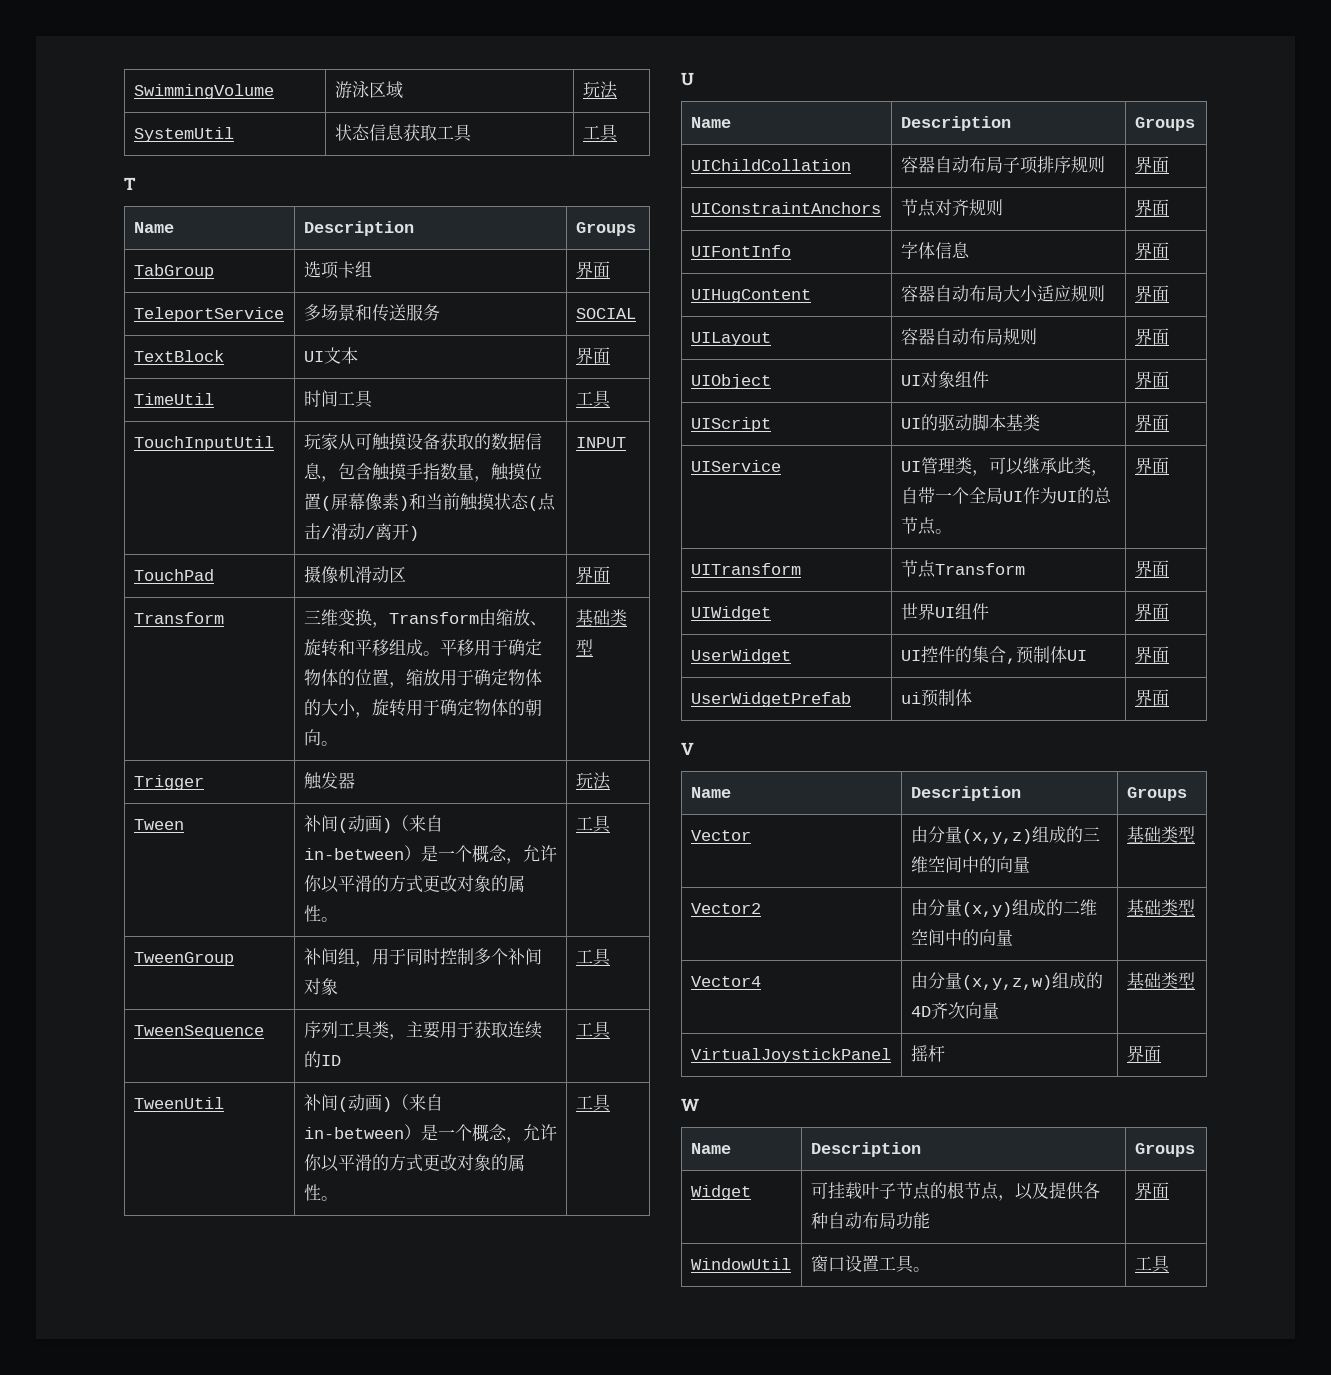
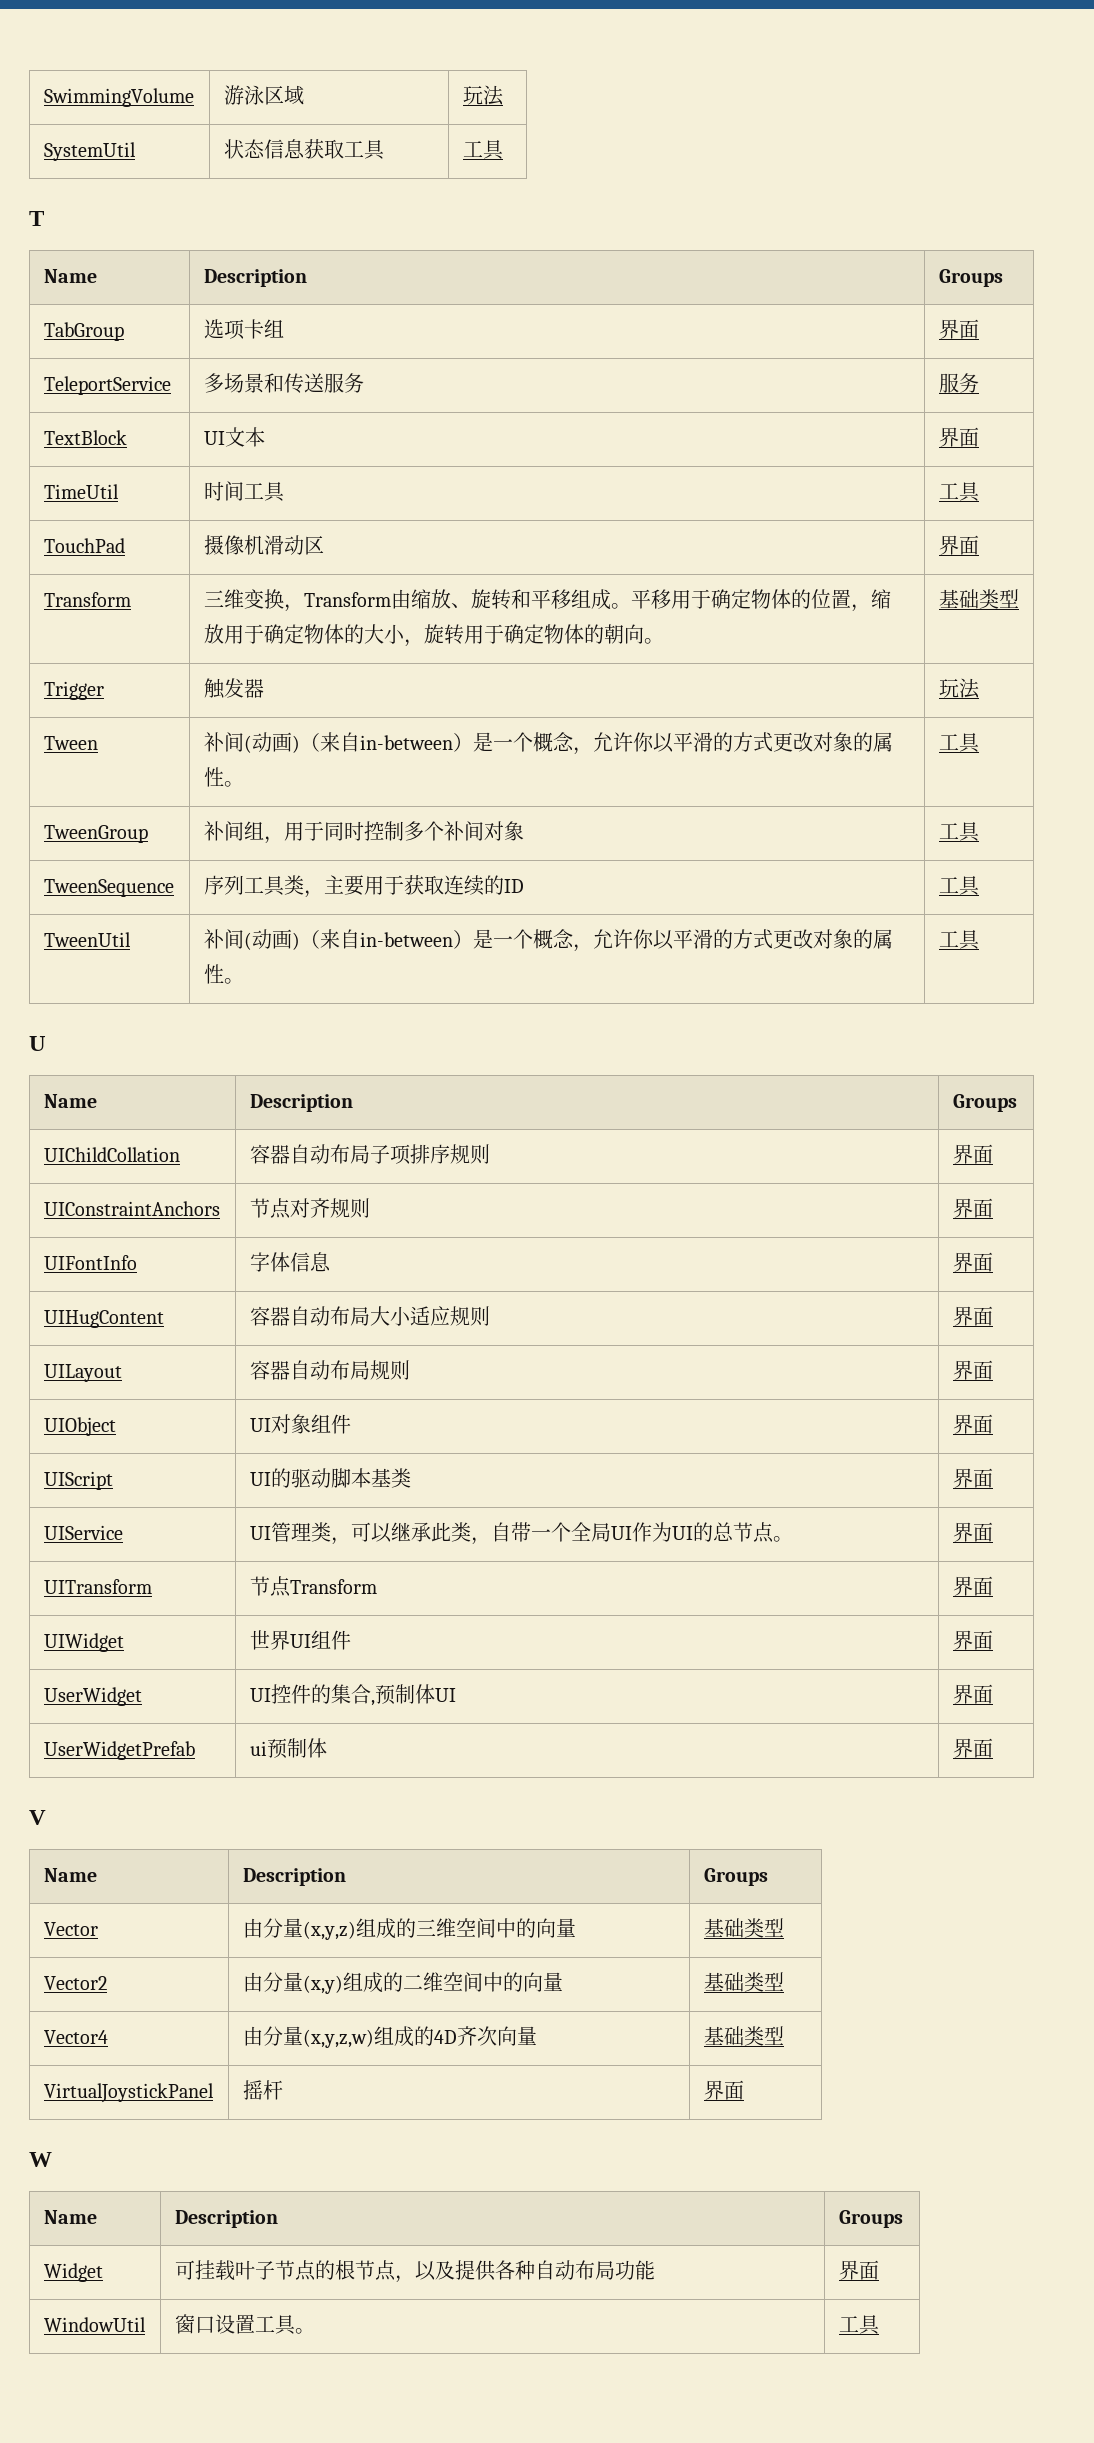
- TeleportService | 多场景和传送服务 | SOCIAL
+ TeleportService | 多场景和传送服务 | 服务
- TouchInputUtil | 玩家从可触摸设备获取的数据信息，包含触摸手指数量，触摸位置(屏幕像素)和当前触摸状态(点击/滑动/离开) | INPUT

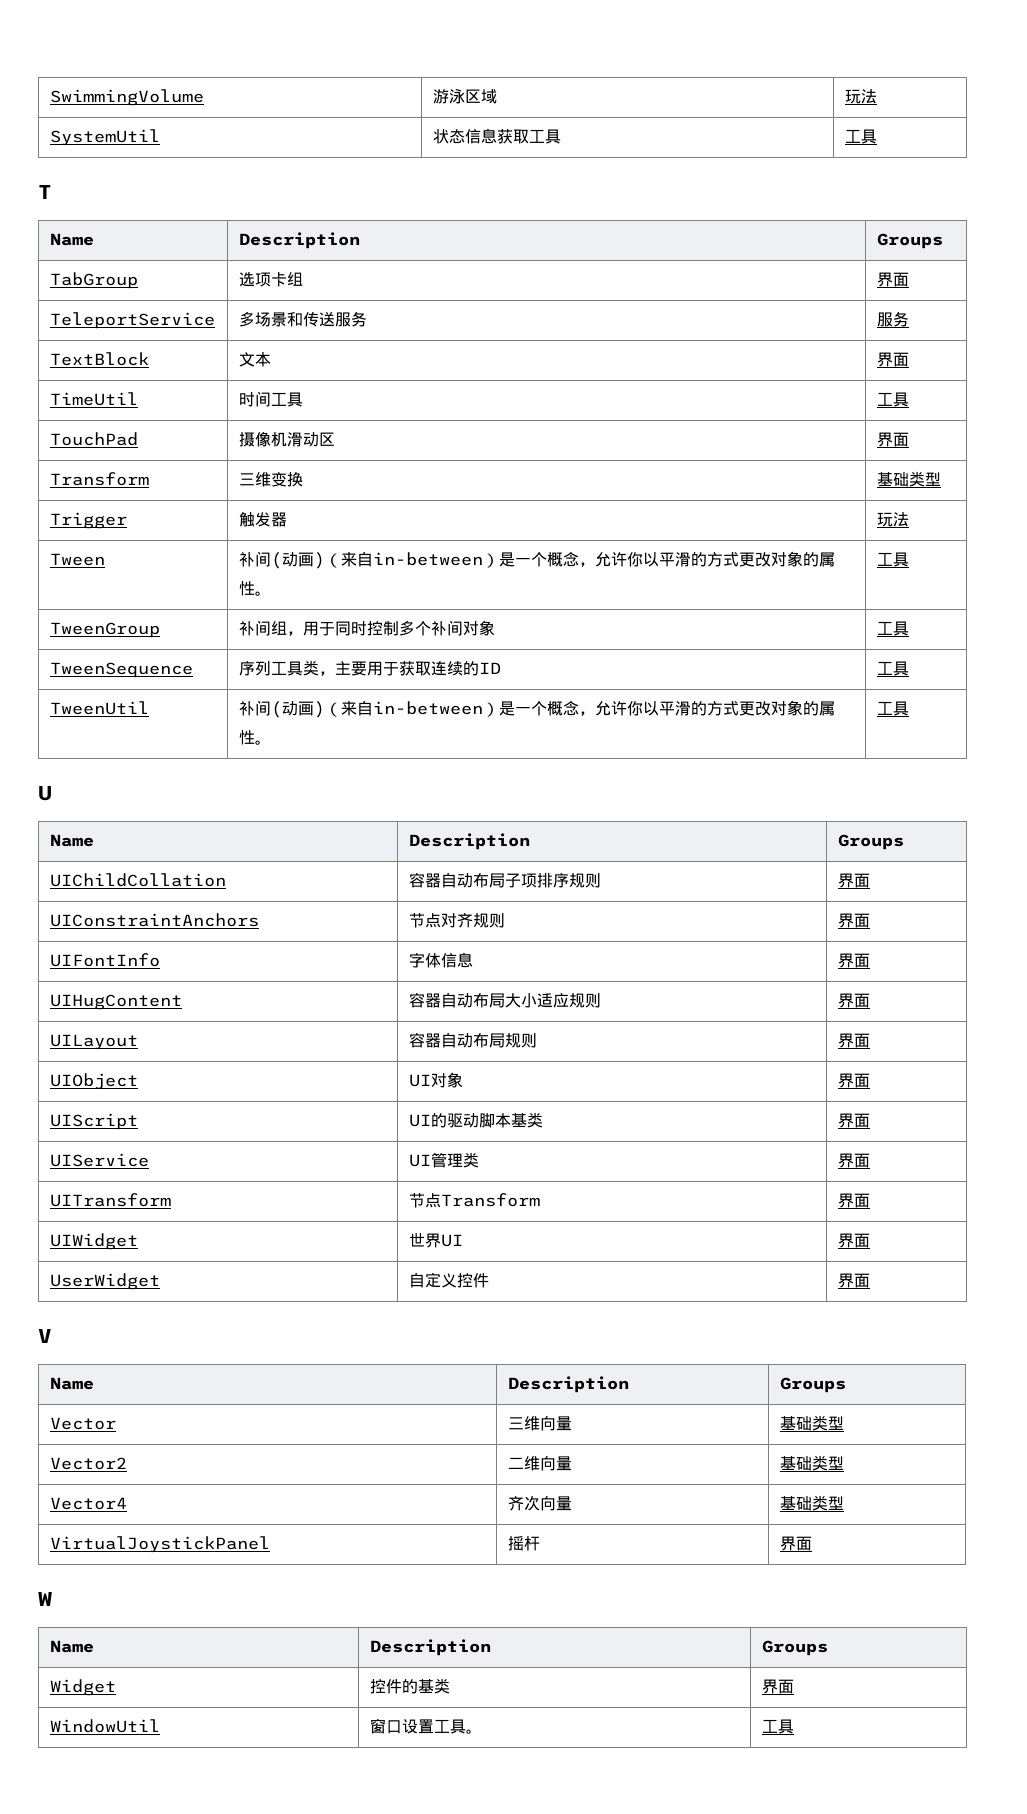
- TextBlock | UI文本 | 界面
+ TextBlock | 文本 | 界面
- Transform | 三维变换，Transform由缩放、旋转和平移组成。平移用于确定物体的位置，缩放用于确定物体的大小，旋转用于确定物体的朝向。 | 基础类型
+ Transform | 三维变换 | 基础类型
- UIObject | UI对象组件 | 界面
+ UIObject | UI对象 | 界面
- UIService | UI管理类，可以继承此类，自带一个全局UI作为UI的总节点。 | 界面
+ UIService | UI管理类 | 界面
- UIWidget | 世界UI组件 | 界面
+ UIWidget | 世界UI | 界面
- UserWidget | UI控件的集合,预制体UI | 界面
- UserWidgetPrefab | ui预制体 | 界面
+ UserWidget | 自定义控件 | 界面
- Vector | 由分量(x,y,z)组成的三维空间中的向量 | 基础类型
- Vector2 | 由分量(x,y)组成的二维空间中的向量 | 基础类型
+ Vector | 三维向量 | 基础类型
+ Vector2 | 二维向量 | 基础类型
- Vector4 | 由分量(x,y,z,w)组成的4D齐次向量 | 基础类型
+ Vector4 | 齐次向量 | 基础类型
- Widget | 可挂载叶子节点的根节点，以及提供各种自动布局功能 | 界面
+ Widget | 控件的基类 | 界面

